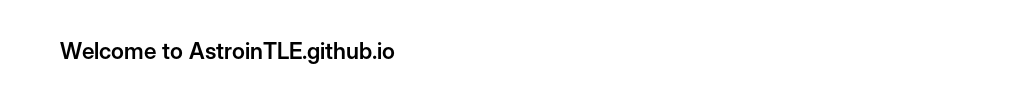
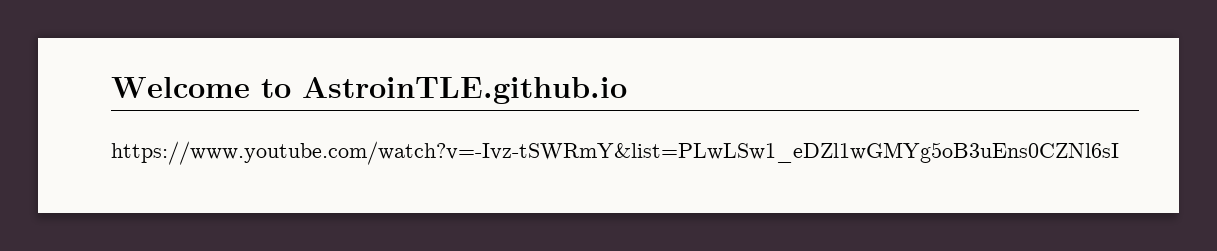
+ https://www.youtube.com/watch?v=-Ivz-tSWRmY&list=PLwLSw1_eDZl1wGMYg5oB3uEns0CZNl6sI

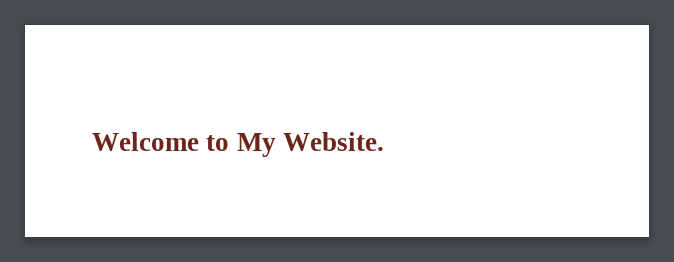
- Welcome to AstroinTLE.github.io
- https://www.youtube.com/watch?v=-Ivz-tSWRmY&list=PLwLSw1_eDZl1wGMYg5oB3uEns0CZNl6sI
+ Welcome to My Website.

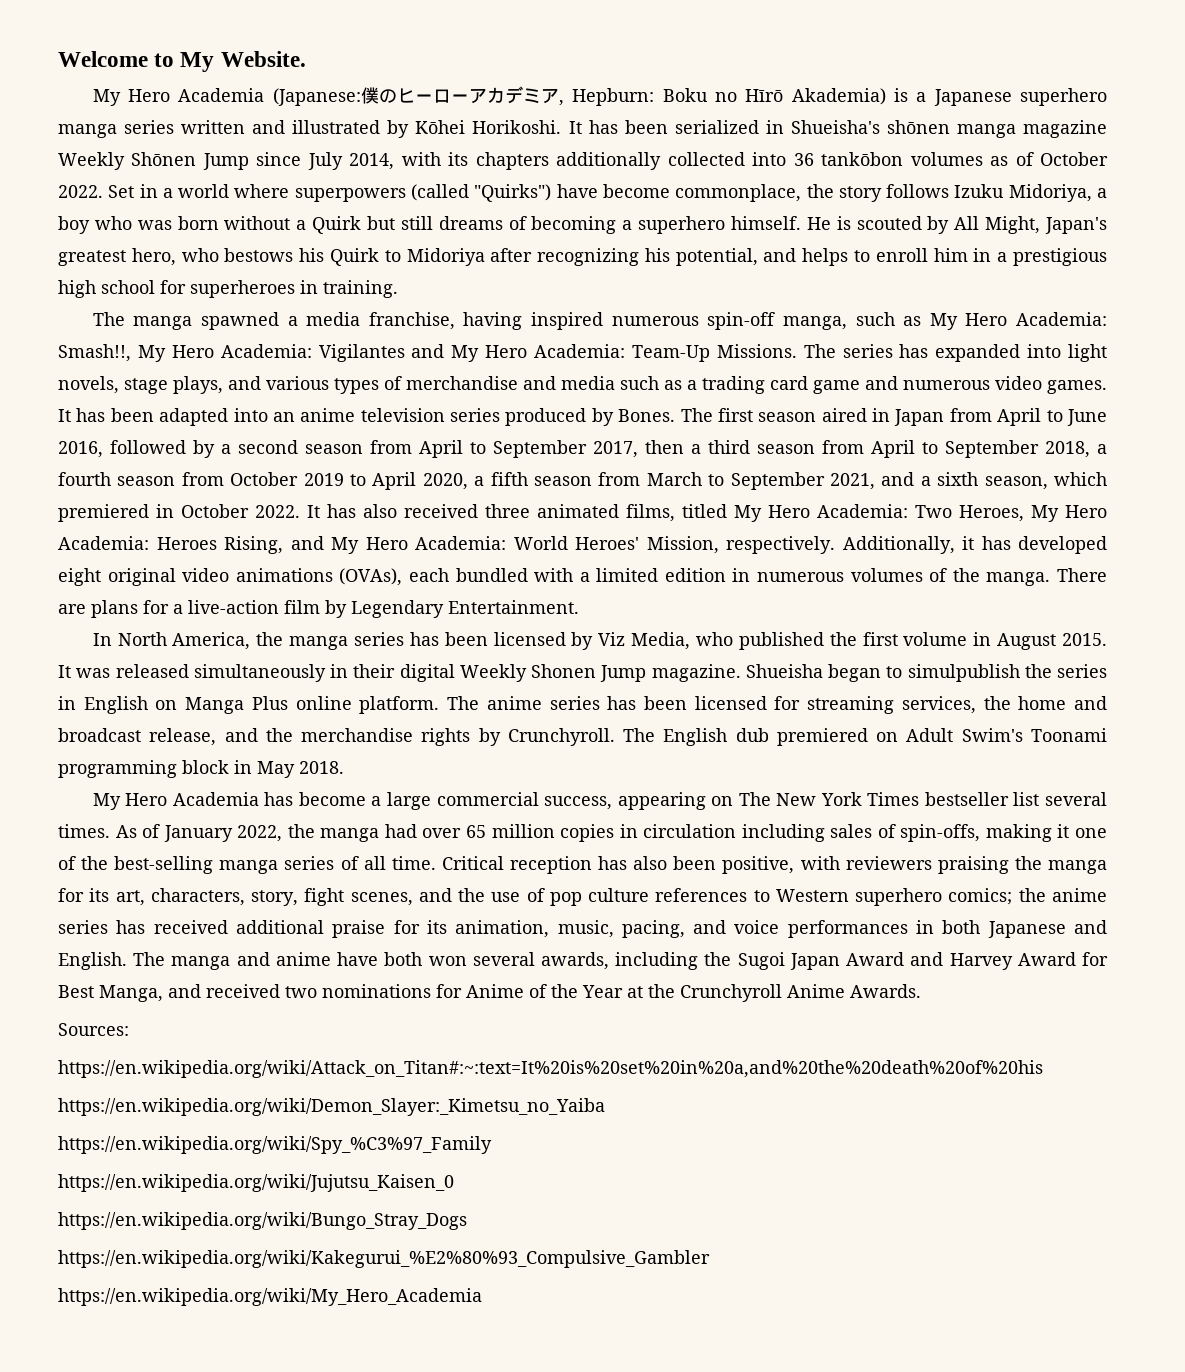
+ My Hero Academia (Japanese:僕のヒーローアカデミア, Hepburn: Boku no Hīrō Akademia) is a Japanese superhero manga series written and illustrated by Kōhei Horikoshi. It has been serialized in Shueisha's shōnen manga magazine Weekly Shōnen Jump since July 2014, with its chapters additionally collected into 36 tankōbon volumes as of October 2022. Set in a world where superpowers (called "Quirks") have become commonplace, the story follows Izuku Midoriya, a boy who was born without a Quirk but still dreams of becoming a superhero himself. He is scouted by All Might, Japan's greatest hero, who bestows his Quirk to Midoriya after recognizing his potential, and helps to enroll him in a prestigious high school for superheroes in training.
+ The manga spawned a media franchise, having inspired numerous spin-off manga, such as My Hero Academia: Smash!!, My Hero Academia: Vigilantes and My Hero Academia: Team-Up Missions. The series has expanded into light novels, stage plays, and various types of merchandise and media such as a trading card game and numerous video games. It has been adapted into an anime television series produced by Bones. The first season aired in Japan from April to June 2016, followed by a second season from April to September 2017, then a third season from April to September 2018, a fourth season from October 2019 to April 2020, a fifth season from March to September 2021, and a sixth season, which premiered in October 2022. It has also received three animated films, titled My Hero Academia: Two Heroes, My Hero Academia: Heroes Rising, and My Hero Academia: World Heroes' Mission, respectively. Additionally, it has developed eight original video animations (OVAs), each bundled with a limited edition in numerous volumes of the manga. There are plans for a live-action film by Legendary Entertainment.
+ In North America, the manga series has been licensed by Viz Media, who published the first volume in August 2015. It was released simultaneously in their digital Weekly Shonen Jump magazine. Shueisha began to simulpublish the series in English on Manga Plus online platform. The anime series has been licensed for streaming services, the home and broadcast release, and the merchandise rights by Crunchyroll. The English dub premiered on Adult Swim's Toonami programming block in May 2018.
+ My Hero Academia has become a large commercial success, appearing on The New York Times bestseller list several times. As of January 2022, the manga had over 65 million copies in circulation including sales of spin-offs, making it one of the best-selling manga series of all time. Critical reception has also been positive, with reviewers praising the manga for its art, characters, story, fight scenes, and the use of pop culture references to Western superhero comics; the anime series has received additional praise for its animation, music, pacing, and voice performances in both Japanese and English. The manga and anime have both won several awards, including the Sugoi Japan Award and Harvey Award for Best Manga, and received two nominations for Anime of the Year at the Crunchyroll Anime Awards.
+ Sources:
+ https://en.wikipedia.org/wiki/Attack_on_Titan#:~:text=It%20is%20set%20in%20a,and%20the%20death%20of%20his
+ https://en.wikipedia.org/wiki/Demon_Slayer:_Kimetsu_no_Yaiba
+ https://en.wikipedia.org/wiki/Spy_%C3%97_Family
+ https://en.wikipedia.org/wiki/Jujutsu_Kaisen_0
+ https://en.wikipedia.org/wiki/Bungo_Stray_Dogs
+ https://en.wikipedia.org/wiki/Kakegurui_%E2%80%93_Compulsive_Gambler
+ https://en.wikipedia.org/wiki/My_Hero_Academia

